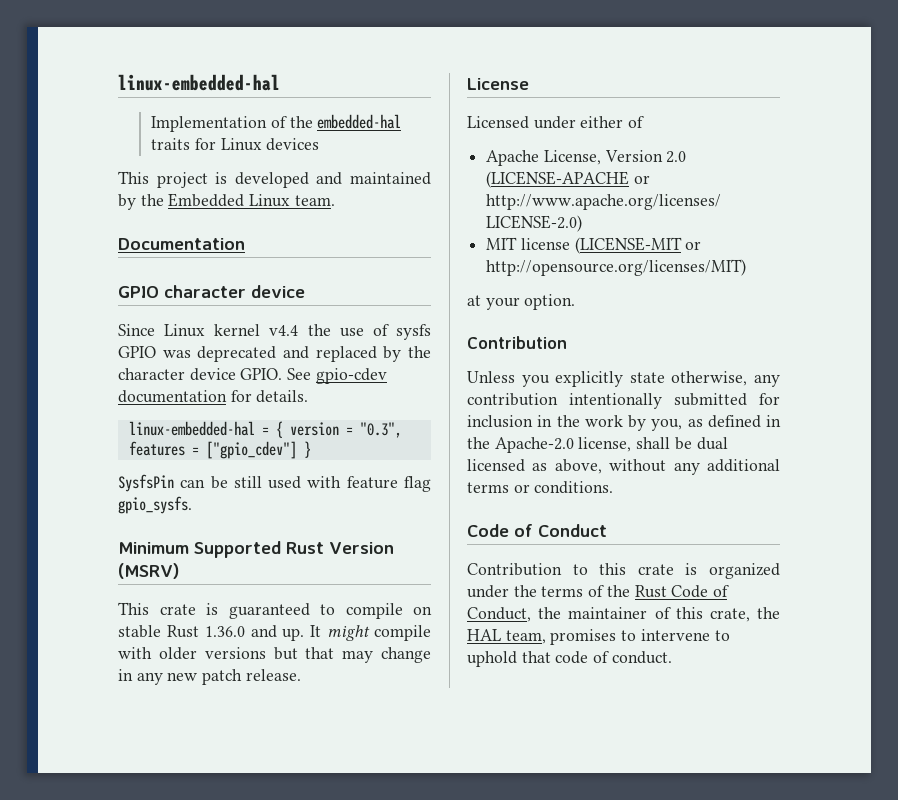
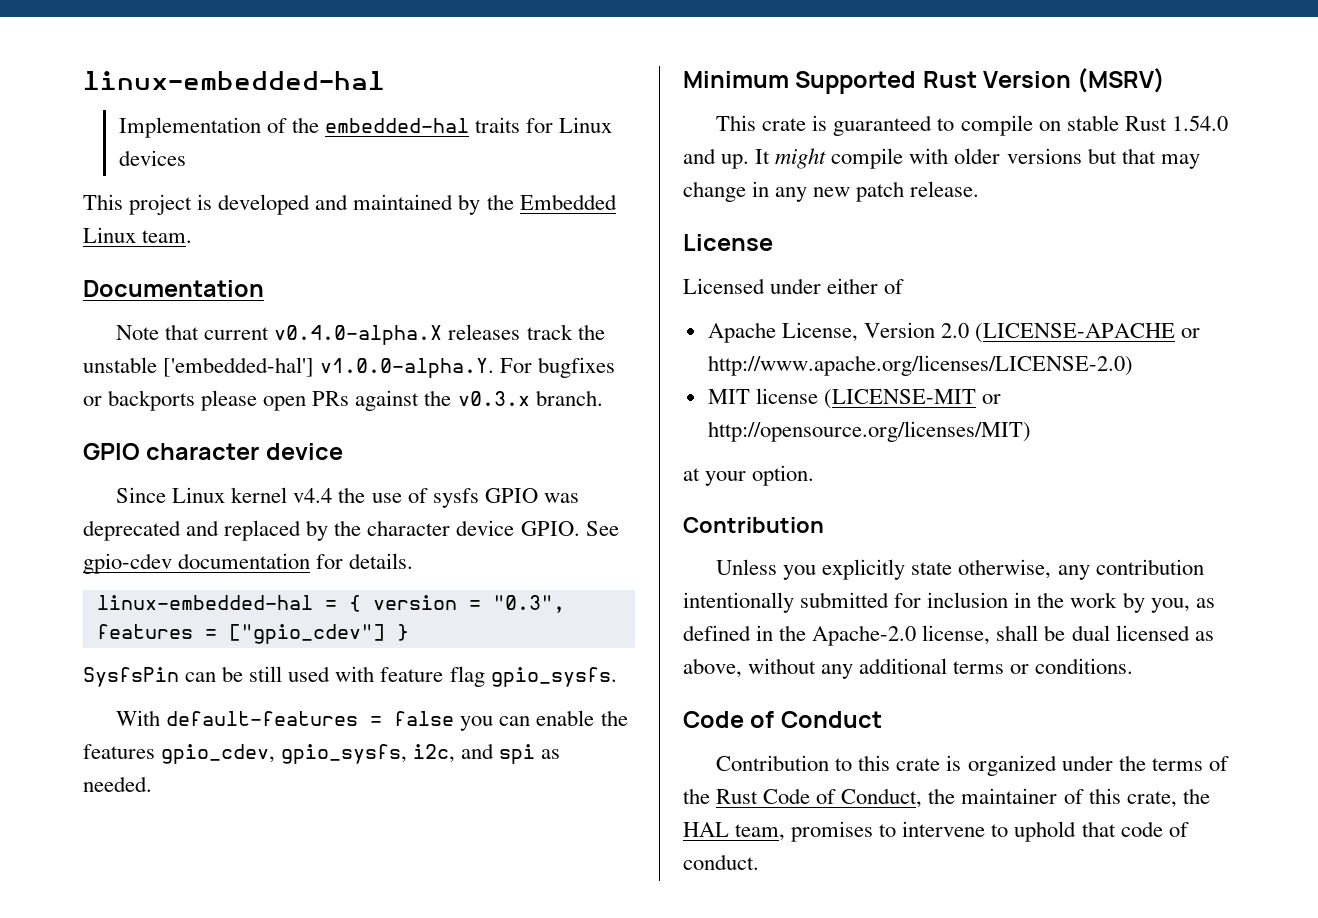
+ Note that current v0.4.0-alpha.X releases track the unstable ['embedded-hal'] v1.0.0-alpha.Y. For bugfixes or backports please open PRs against the v0.3.x branch.
+ With default-features = false you can enable the features gpio_cdev, gpio_sysfs, i2c, and spi as needed.
- This crate is guaranteed to compile on stable Rust 1.36.0 and up.
+ This crate is guaranteed to compile on stable Rust 1.54.0 and up.

